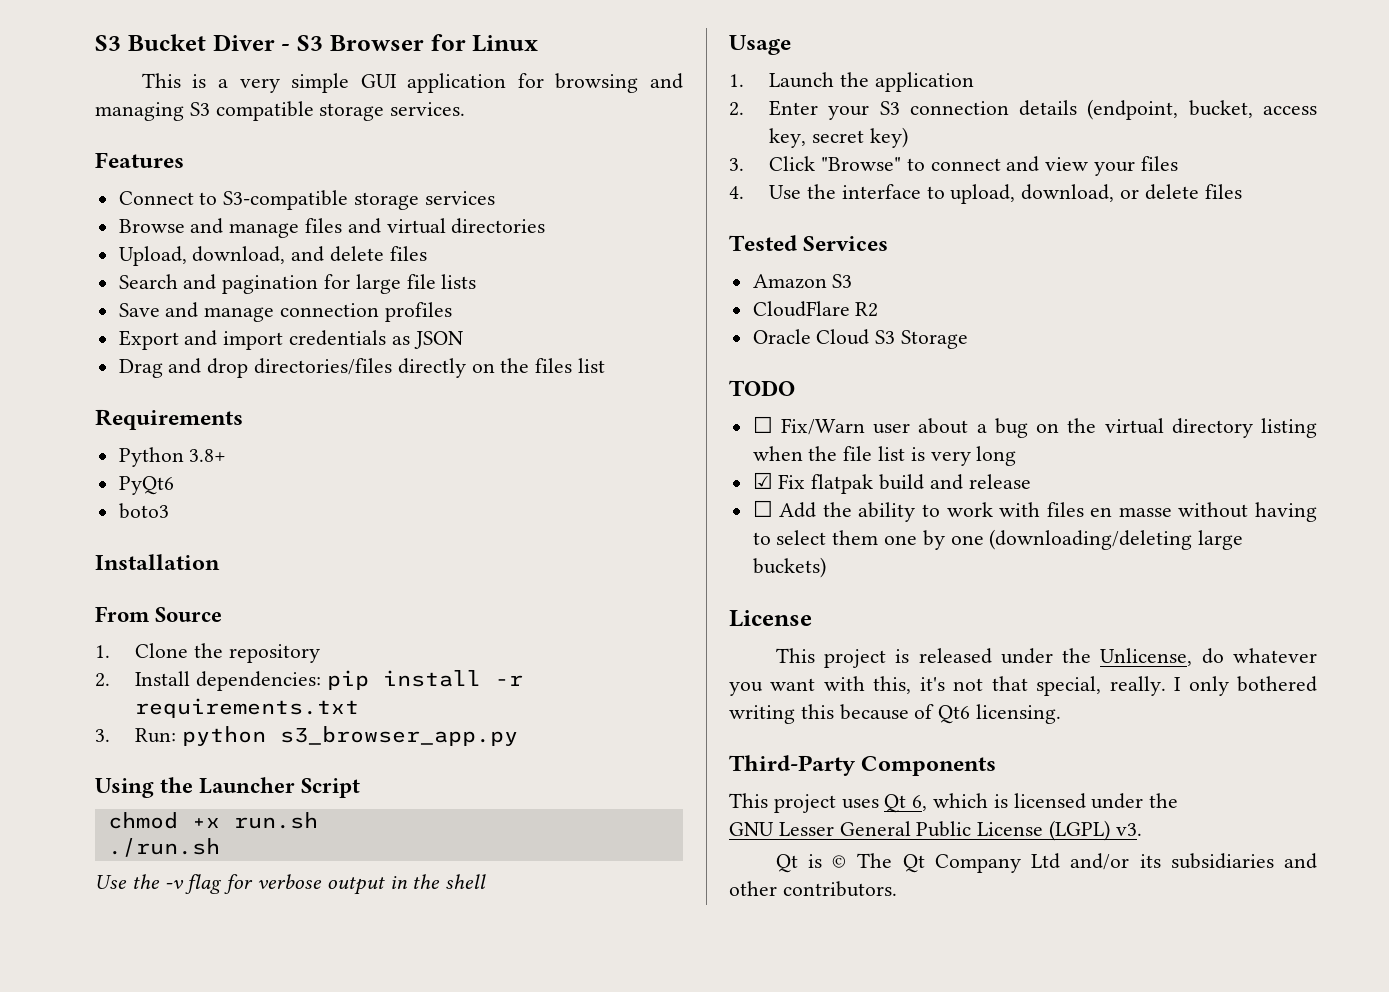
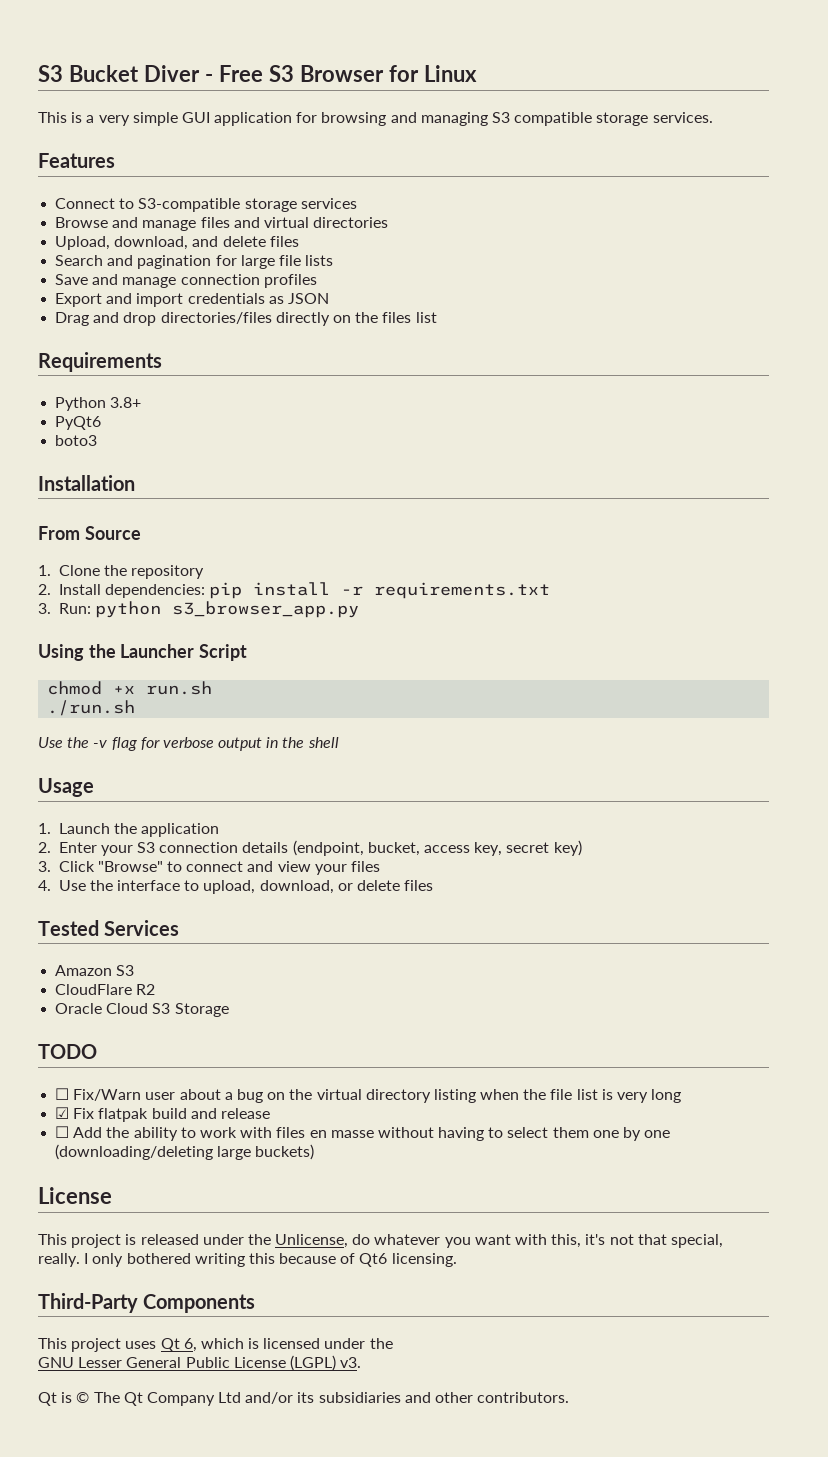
- S3 Bucket Diver - S3 Browser for Linux
+ S3 Bucket Diver - Free S3 Browser for Linux

